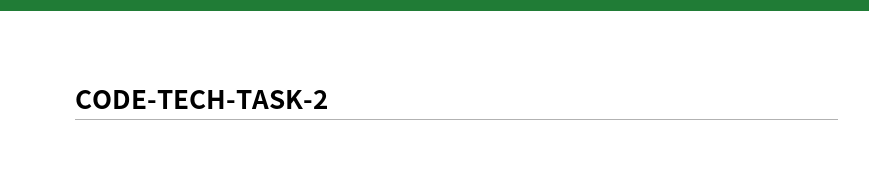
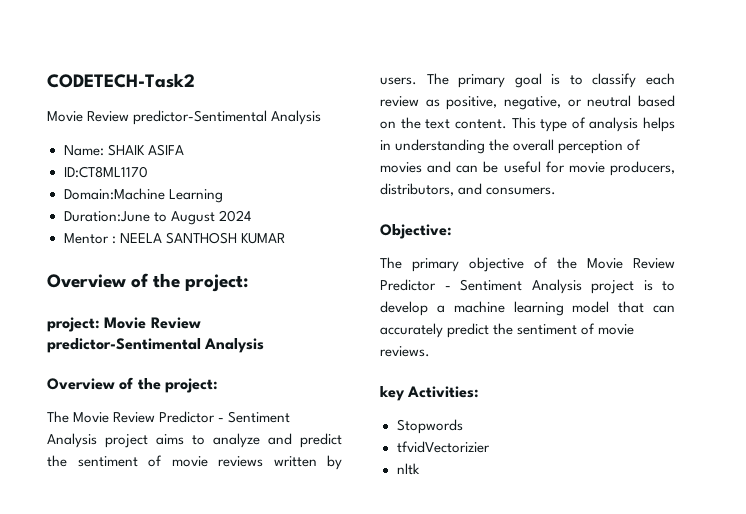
- CODE-TECH-TASK-2
+ CODETECH-Task2
+ Movie Review predictor-Sentimental Analysis
+ Name: SHAIK ASIFA
+ ID:CT8ML1170
+ Domain:Machine Learning
+ Duration:June to August 2024
+ Mentor : NEELA SANTHOSH KUMAR
+ Overview of the project:
+ project: Movie Review predictor-Sentimental Analysis
+ Overview of the project:
+ The Movie Review Predictor - Sentiment Analysis project aims to analyze and predict the sentiment of movie reviews written by users. The primary goal is to classify each review as positive, negative, or neutral based on the text content. This type of analysis helps in understanding the overall perception of movies and can be useful for movie producers, distributors, and consumers.
+ Objective:
+ The primary objective of the Movie Review Predictor - Sentiment Analysis project is to develop a machine learning model that can accurately predict the sentiment of movie reviews.
+ key Activities:
+ Stopwords
+ tfvidVectorizier
+ nltk

